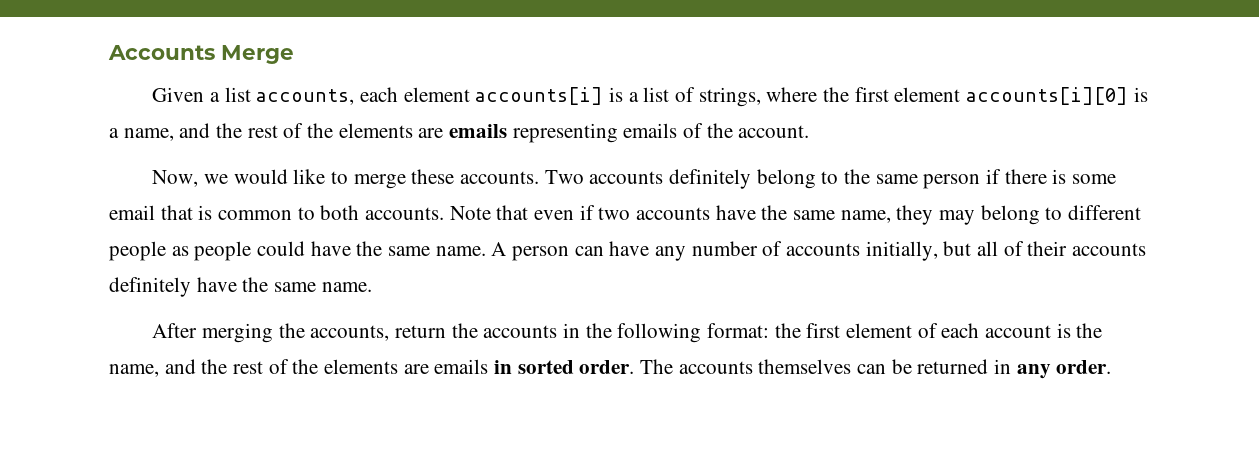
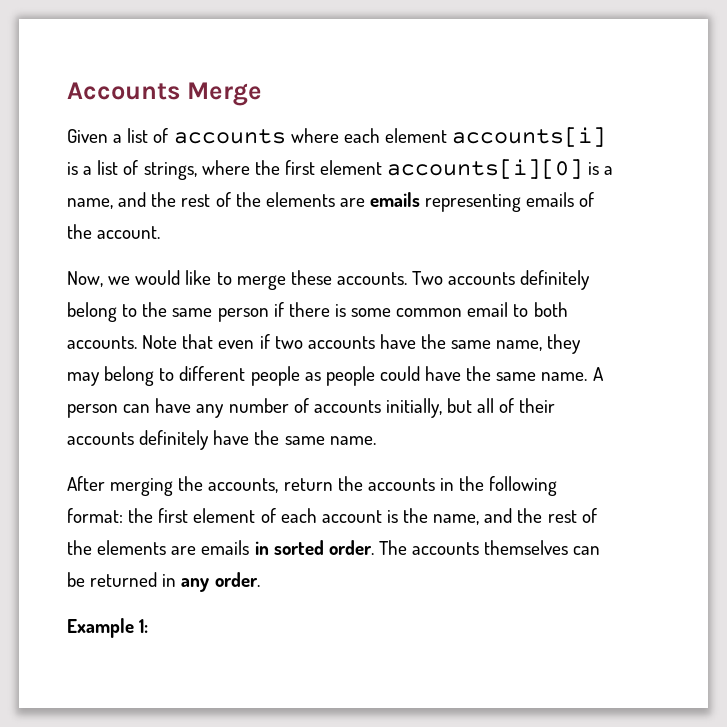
- Given a list accounts, each element accounts[i] is a list of strings, where the first element accounts[i][0] is a name, and the rest of the elements are emails representing emails of the account.
+ Given a list of accounts where each element accounts[i] is a list of strings, where the first element accounts[i][0] is a name, and the rest of the elements are emails representing emails of the account.
- Two accounts definitely belong to the same person if there is some email that is common to both accounts.
+ Two accounts definitely belong to the same person if there is some common email to both accounts.
+ Example 1:

